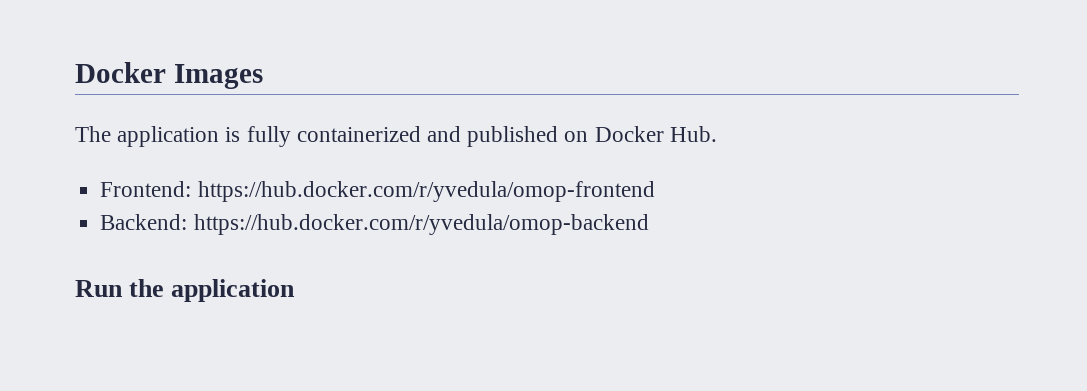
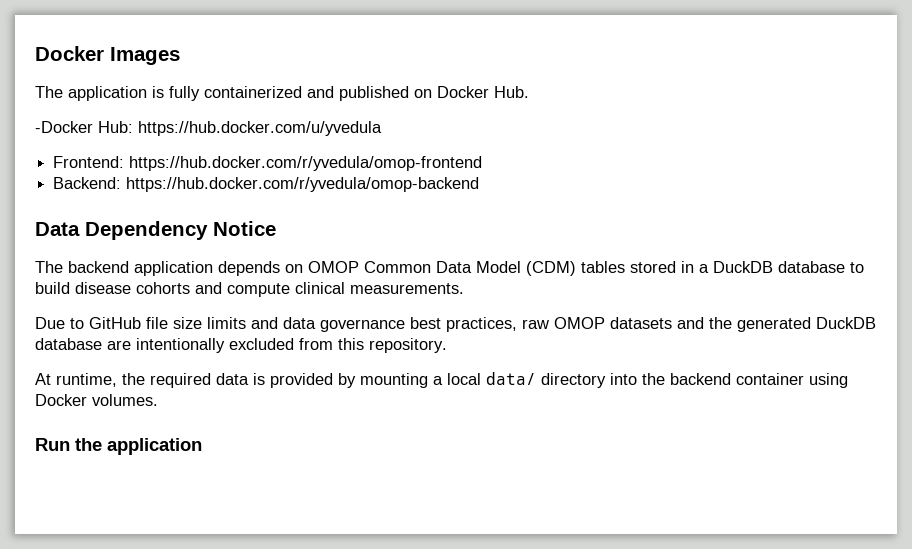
+ -Docker Hub: https://hub.docker.com/u/yvedula
+ Data Dependency Notice
+ The backend application depends on OMOP Common Data Model (CDM) tables stored in a DuckDB database to build disease cohorts and compute clinical measurements.
+ Due to GitHub file size limits and data governance best practices, raw OMOP datasets and the generated DuckDB database are intentionally excluded from this repository.
+ At runtime, the required data is provided by mounting a local data/ directory into the backend container using Docker volumes.

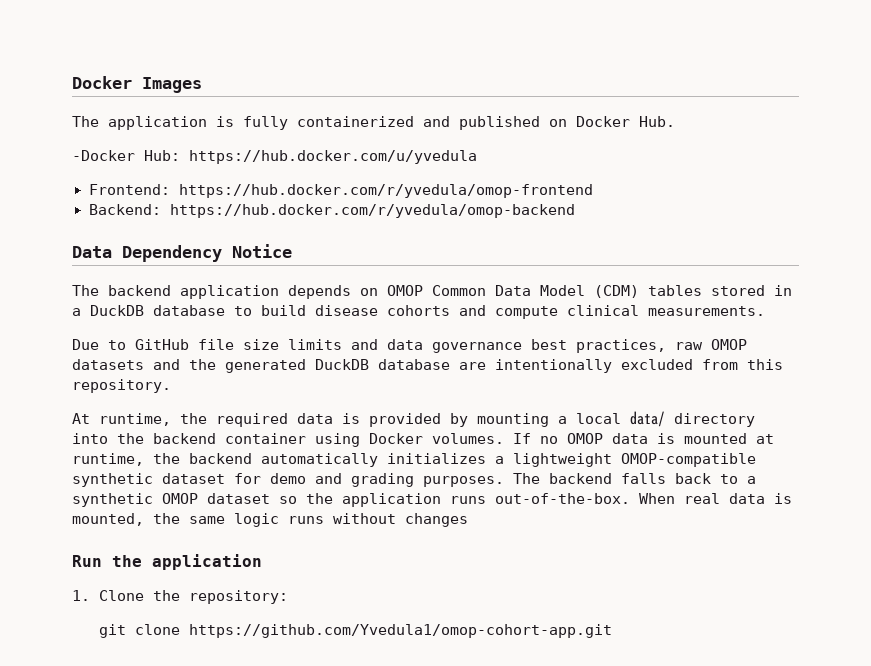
- At runtime, the required data is provided by mounting a local data/ directory into the backend container using Docker volumes.
+ At runtime, the required data is provided by mounting a local data/ directory into the backend container using Docker volumes. If no OMOP data is mounted at runtime, the backend automatically initializes a lightweight OMOP-compatible synthetic dataset for demo and grading purposes. The backend falls back to a synthetic OMOP dataset so the application runs out-of-the-box. When real data is mounted, the same logic runs without changes
  Run the application
+ 1. Clone the repository:
+ git clone https://github.com/Yvedula1/omop-cohort-app.git

